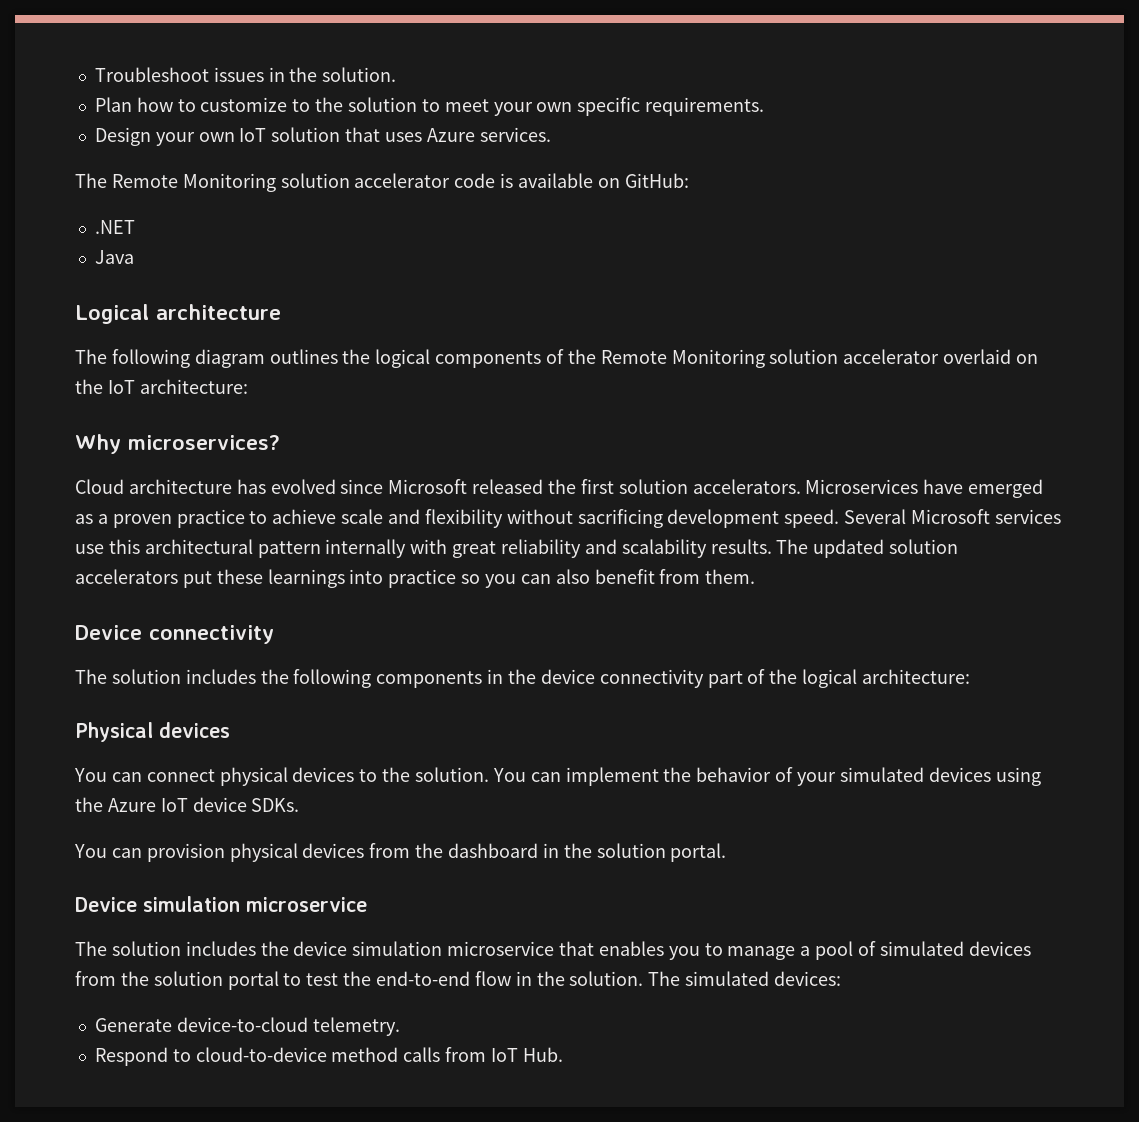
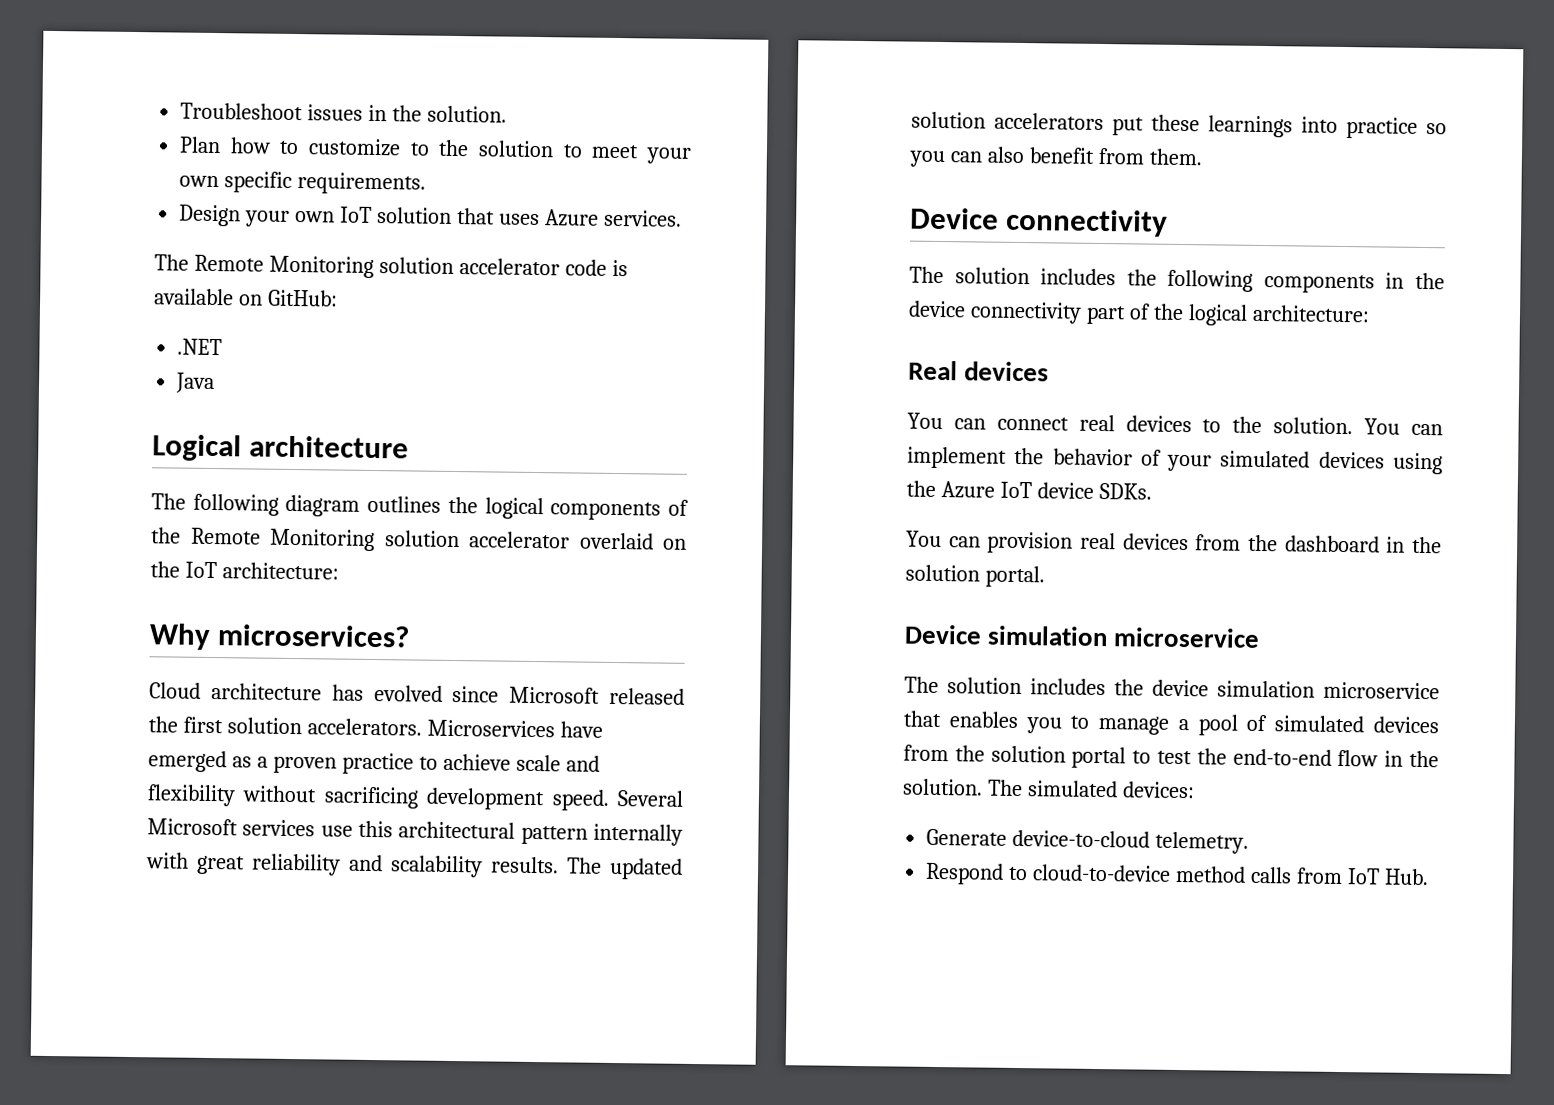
- Physical devices
+ Real devices
- You can connect physical devices to the solution.
+ You can connect real devices to the solution.
- You can provision physical devices from the dashboard in the solution portal.
+ You can provision real devices from the dashboard in the solution portal.

